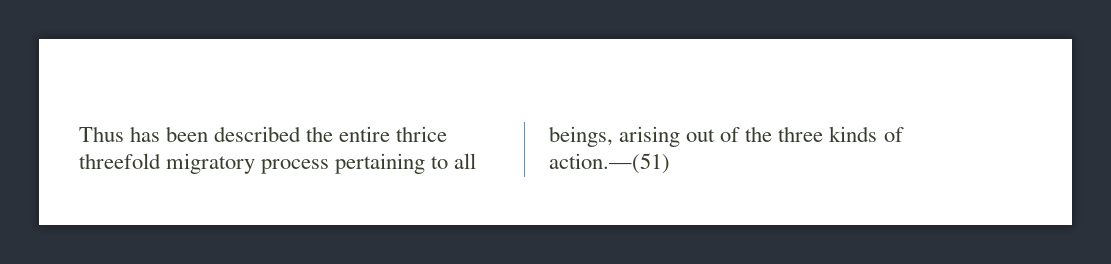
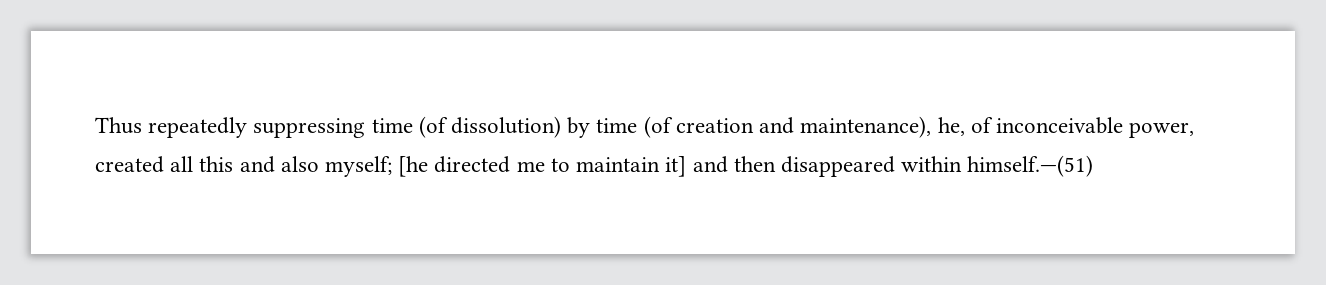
- Thus has been described the entire thrice threefold migratory process pertaining to all beings, arising out of the three kinds of action.—(51)
+ Thus repeatedly suppressing time (of dissolution) by time (of creation and maintenance), he, of inconceivable power, created all this and also myself; [he directed me to maintain it] and then disappeared within himself.—(51)

